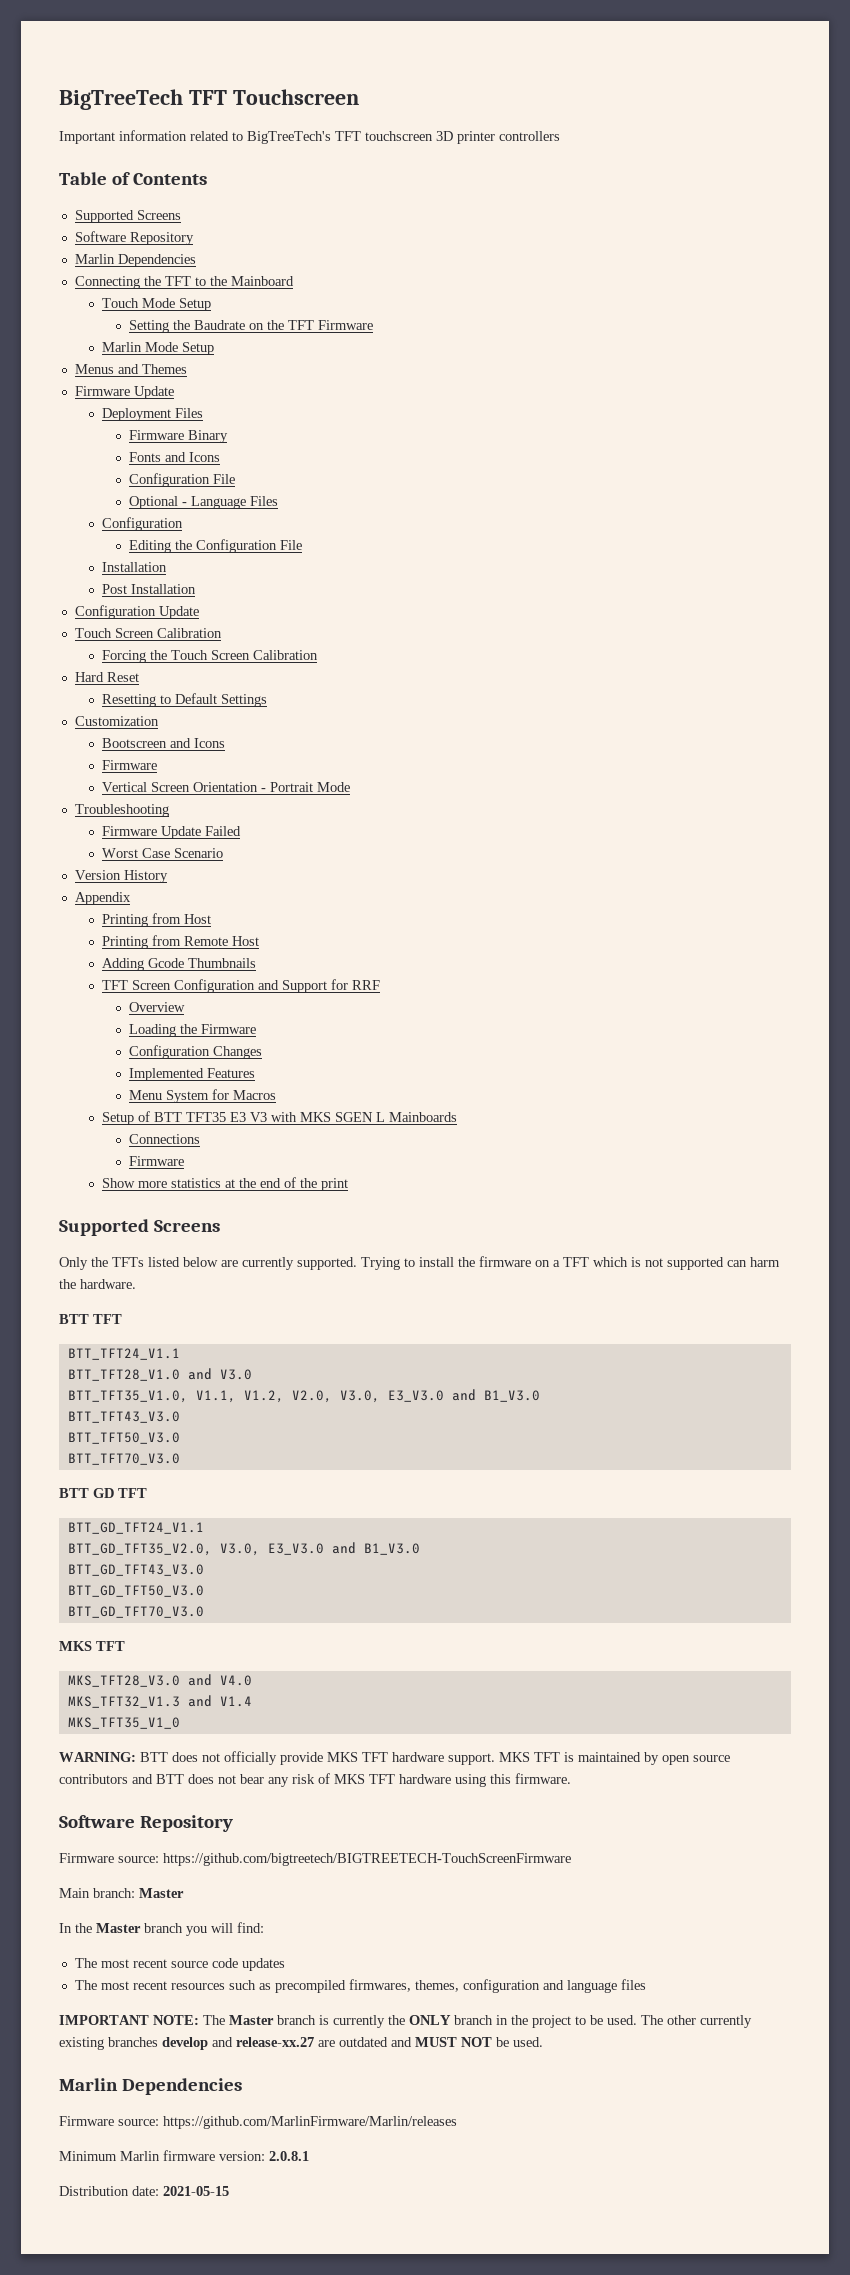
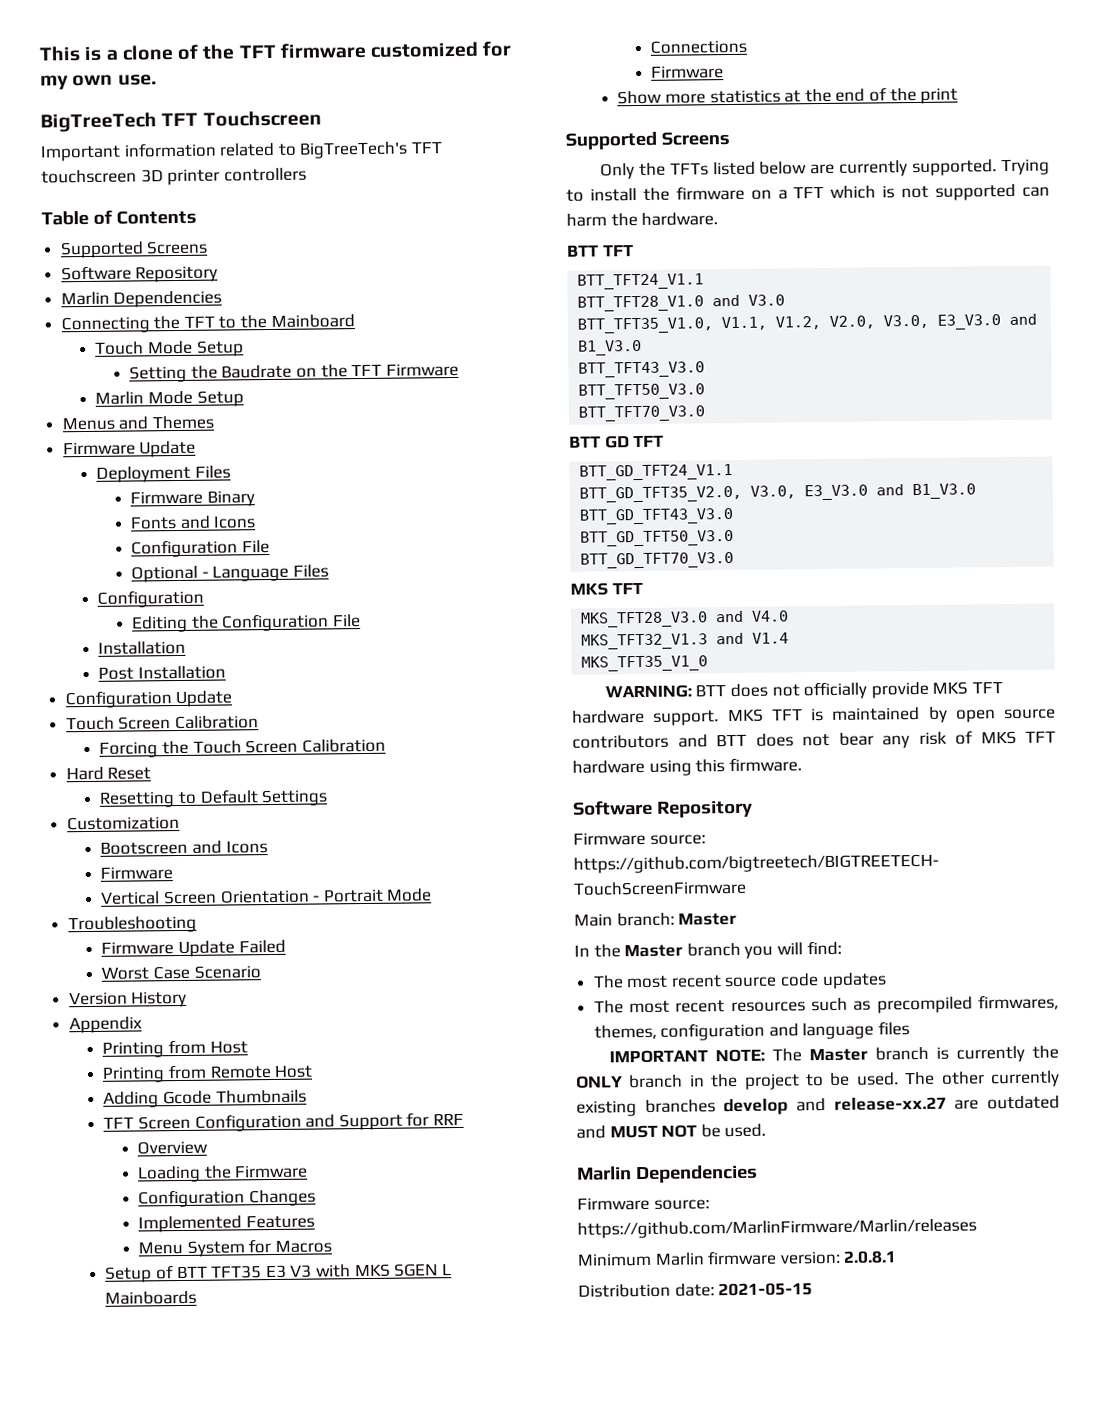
+ This is a clone of the TFT firmware customized for my own use.

